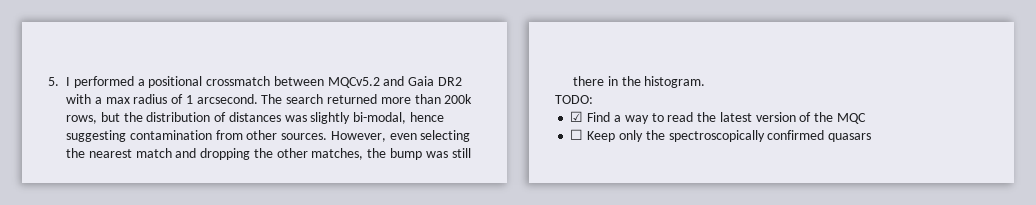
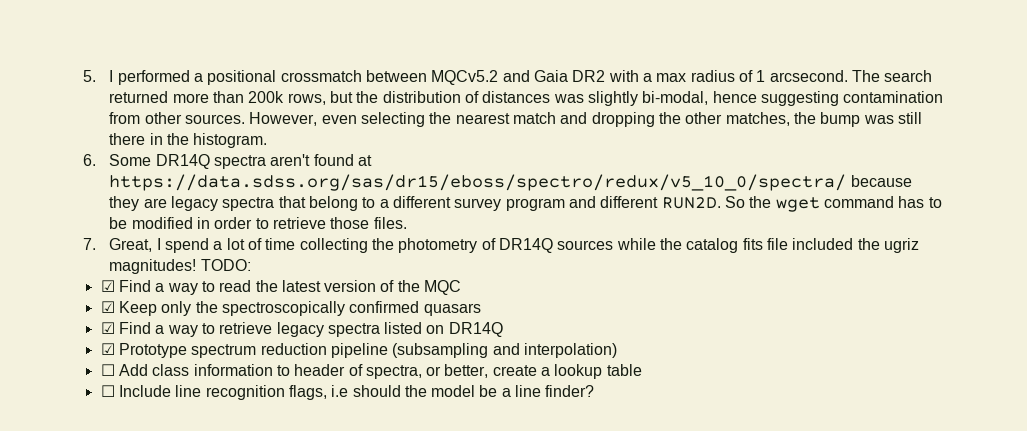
+ 6. Some DR14Q spectra aren't found at https://data.sdss.org/sas/dr15/eboss/spectro/redux/v5_10_0/spectra/ because they are legacy spectra that belong to a different survey program and different RUN2D. So the wget command has to be modified in order to retrieve those files.
+ 7. Great, I spend a lot of time collecting the photometry of DR14Q sources while the catalog fits file included the ugriz magnitudes!
- ☐ Keep only the spectroscopically confirmed quasars
+ ☑ Keep only the spectroscopically confirmed quasars
+ ☑ Find a way to retrieve legacy spectra listed on DR14Q
+ ☑ Prototype spectrum reduction pipeline (subsampling and interpolation)
+ ☐ Add class information to header of spectra, or better, create a lookup table
+ ☐ Include line recognition flags, i.e should the model be a line finder?

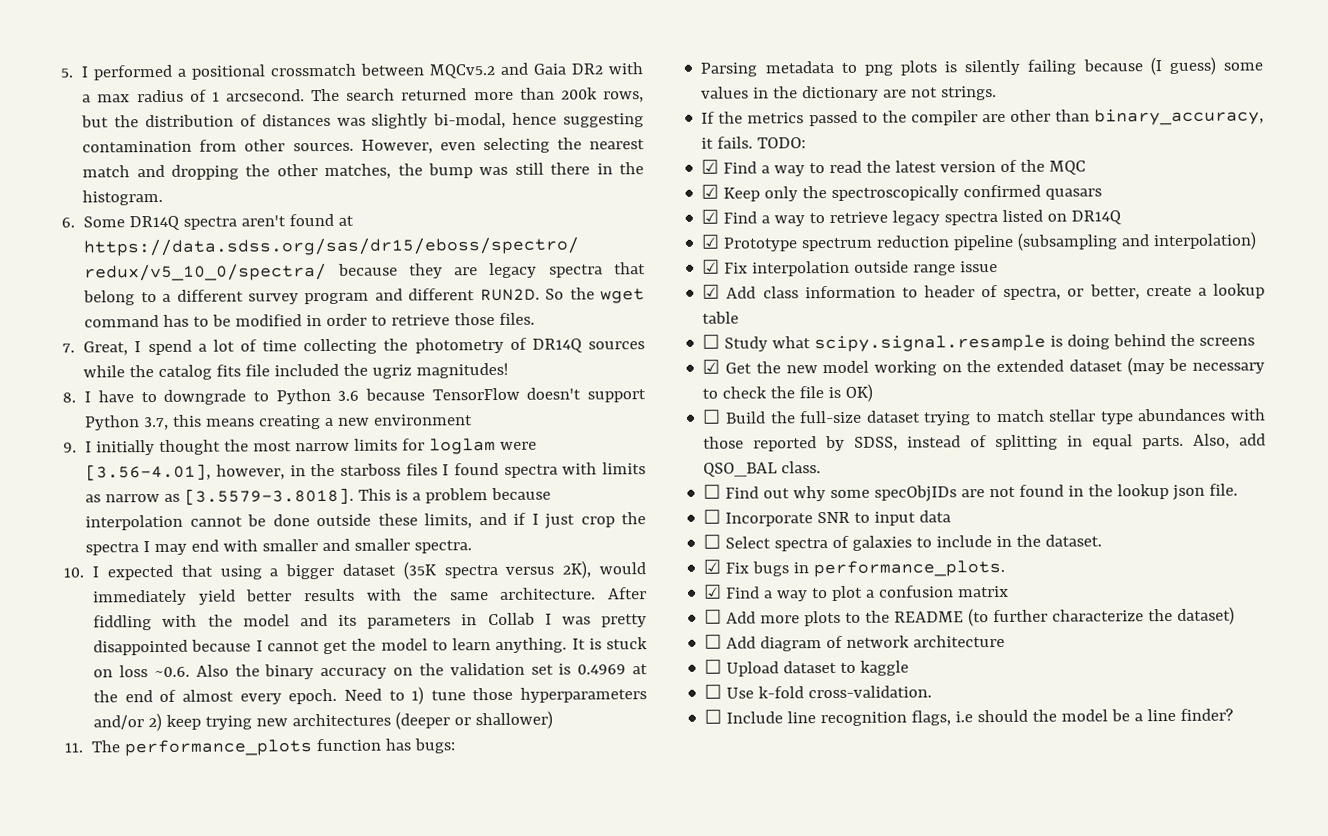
- 7. Great, I spend a lot of time collecting the photometry of DR14Q sources while the catalog fits file included the ugriz magnitudes! TODO:
+ 7. Great, I spend a lot of time collecting the photometry of DR14Q sources while the catalog fits file included the ugriz magnitudes!
+ 8. I have to downgrade to Python 3.6 because TensorFlow doesn't support Python 3.7, this means creating a new environment
+ 9. I initially thought the most narrow limits for loglam were [3.56-4.01], however, in the starboss files I found spectra with limits as narrow as [3.5579-3.8018]. This is a problem because interpolation cannot be done outside these limits, and if I just crop the spectra I may end with smaller and smaller spectra.
+ 10. I expected that using a bigger dataset (35K spectra versus 2K), would immediately yield better results with the same architecture. After fiddling with the model and its parameters in Collab I was pretty disappointed because I cannot get the model to learn anything. It is stuck on loss ~0.6. Also the binary accuracy on the validation set is 0.4969 at the end of almost every epoch. Need to 1) tune those hyperparameters and/or 2) keep trying new architectures (deeper or shallower)
+ 11. The performance_plots function has bugs:
+ Parsing metadata to png plots is silently failing because (I guess) some values in the dictionary are not strings.
+ If the metrics passed to the compiler are other than binary_accuracy, it fails. TODO:
- ☐ Add class information to header of spectra, or better, create a lookup table
+ ☑ Fix interpolation outside range issue
+ ☑ Add class information to header of spectra, or better, create a lookup table
+ ☐ Study what scipy.signal.resample is doing behind the screens
+ ☑ Get the new model working on the extended dataset (may be necessary to check the file is OK)
+ ☐ Build the full-size dataset trying to match stellar type abundances with those reported by SDSS, instead of splitting in equal parts. Also, add QSO_BAL class.
+ ☐ Find out why some specObjIDs are not found in the lookup json file.
+ ☐ Incorporate SNR to input data
+ ☐ Select spectra of galaxies to include in the dataset.
+ ☑ Fix bugs in performance_plots.
+ ☑ Find a way to plot a confusion matrix
+ ☐ Add more plots to the README (to further characterize the dataset)
+ ☐ Add diagram of network architecture
+ ☐ Upload dataset to kaggle
+ ☐ Use k-fold cross-validation.

